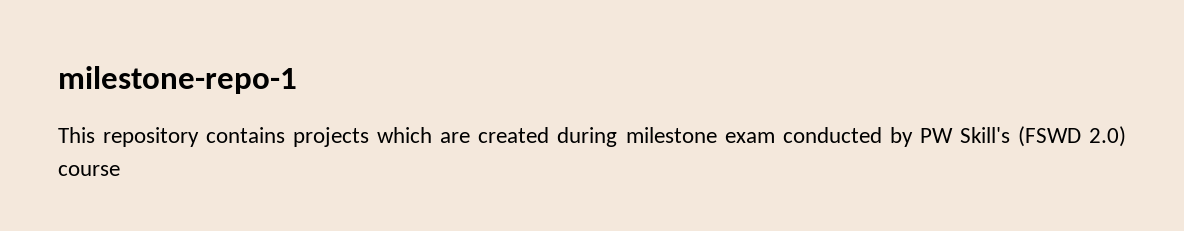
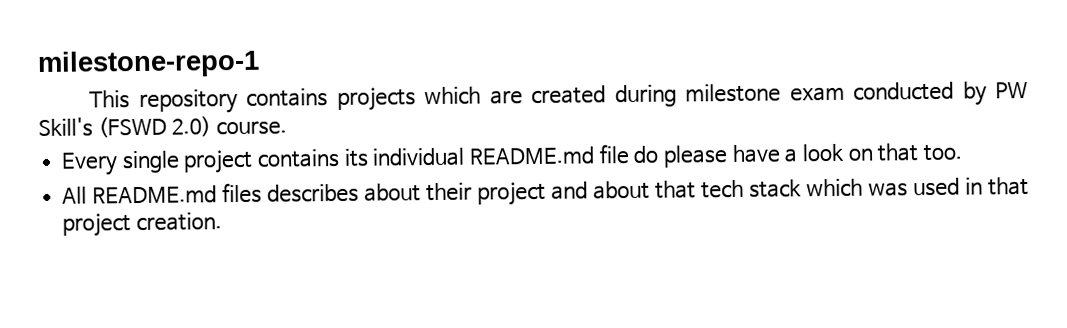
- This repository contains projects which are created during milestone exam conducted by PW Skill's (FSWD 2.0) course
+ This repository contains projects which are created during milestone exam conducted by PW Skill's (FSWD 2.0) course.
+ Every single project contains its individual README.md file do please have a look on that too.
+ All README.md files describes about their project and about that tech stack which was used in that project creation.

